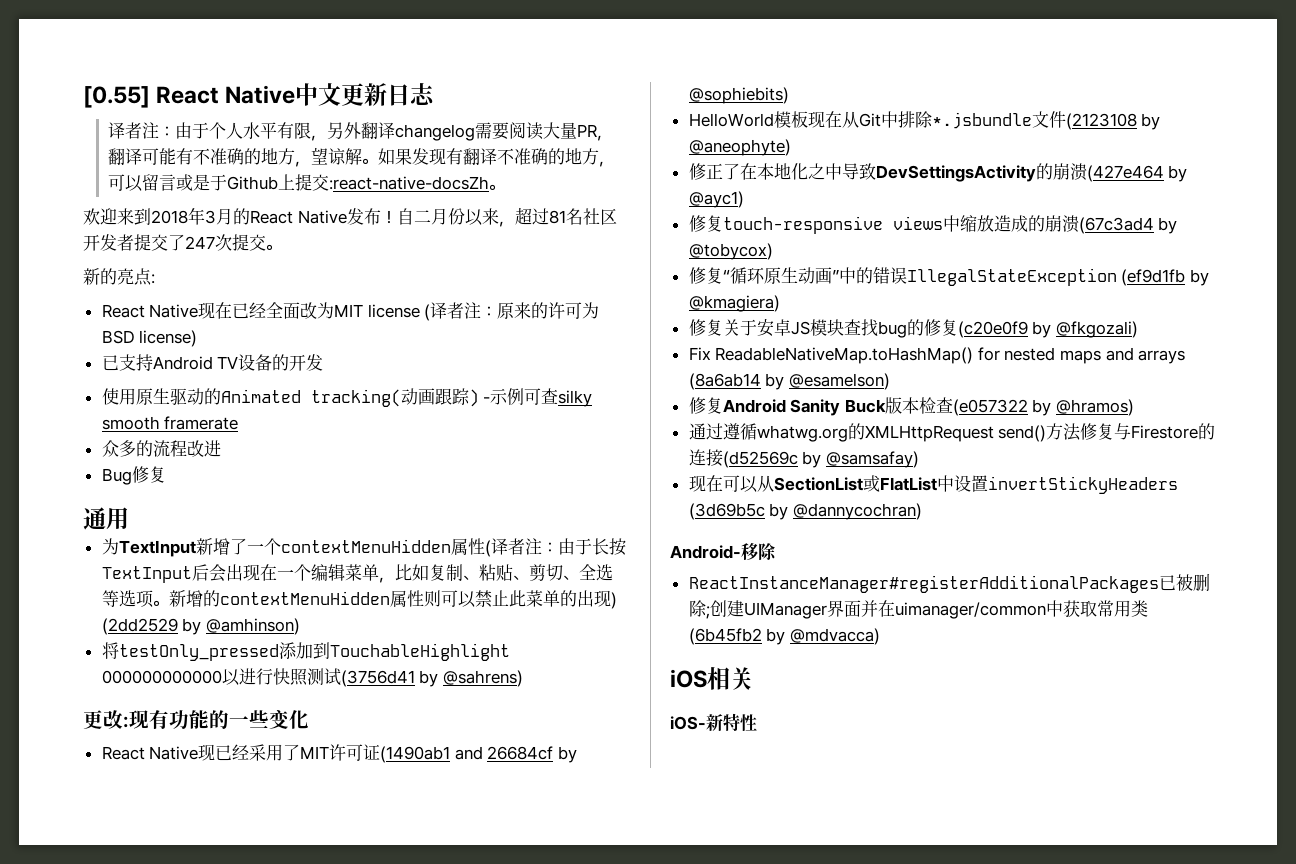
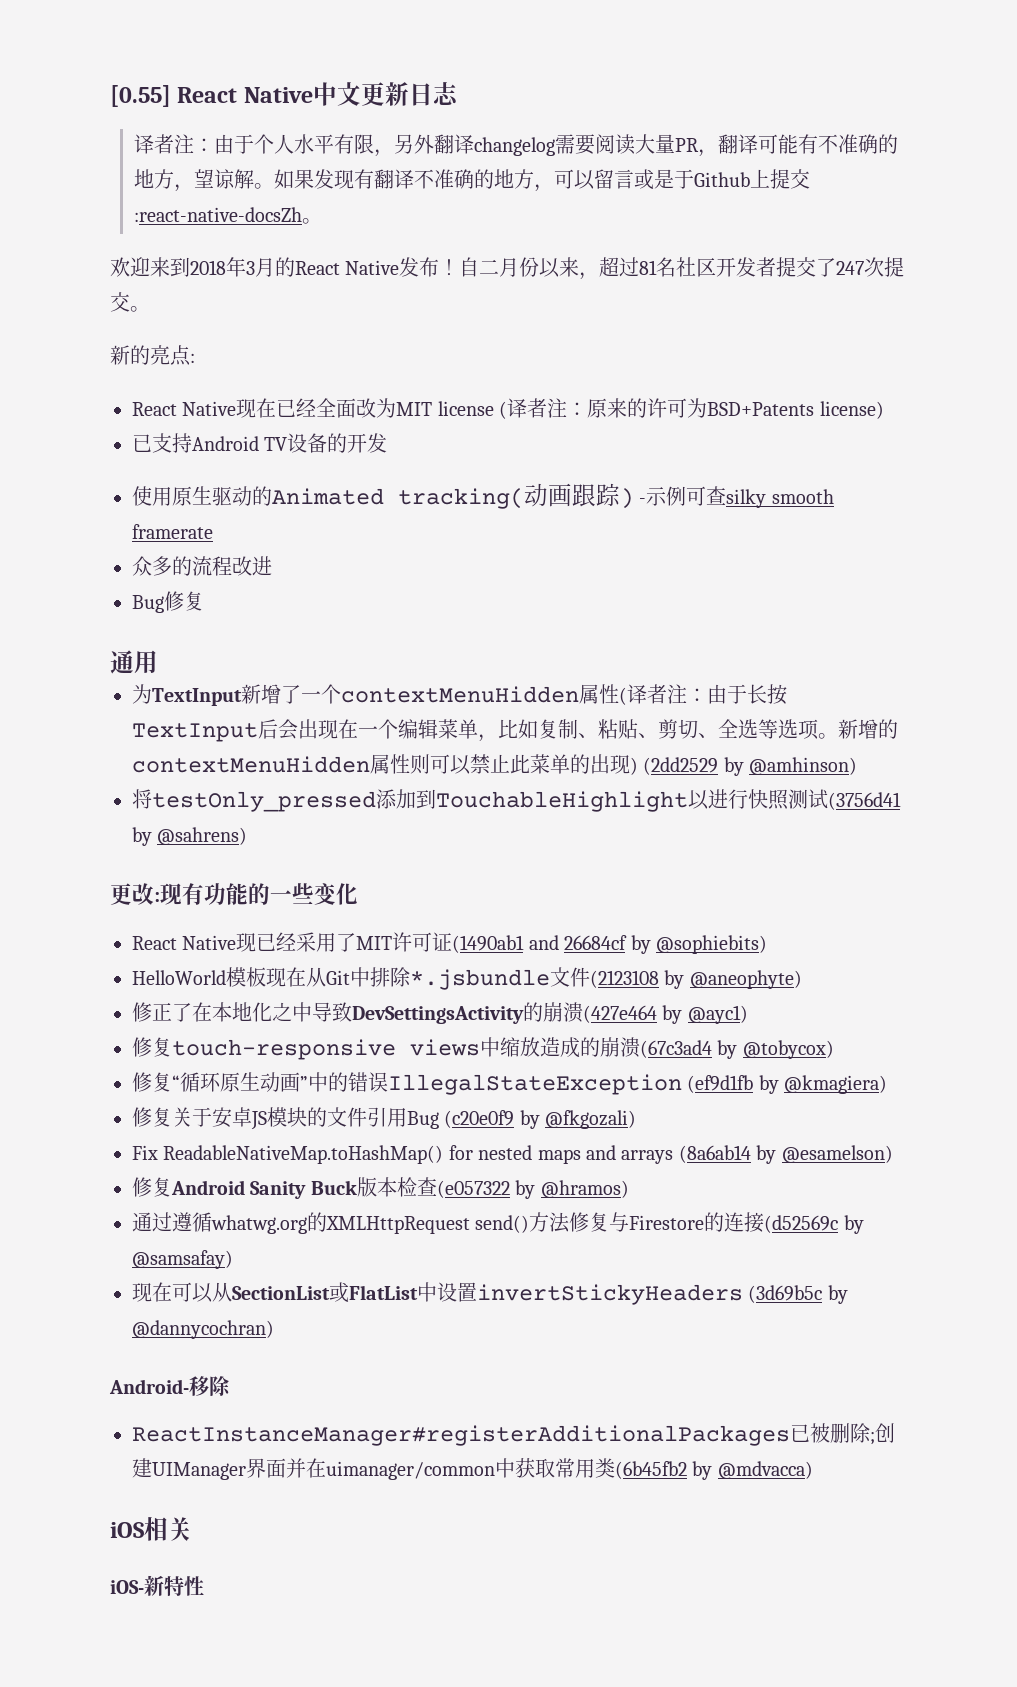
- React Native现在已经全面改为MIT license (译者注：原来的许可为BSD license)
+ React Native现在已经全面改为MIT license (译者注：原来的许可为BSD+Patents license)
- 将testOnly_pressed添加到TouchableHighlight 000000000000以进行快照测试(3756d41 by @sahrens)
+ 将testOnly_pressed添加到TouchableHighlight以进行快照测试(3756d41 by @sahrens)
- 修复关于安卓JS模块查找bug的修复(c20e0f9 by @fkgozali)
+ 修复关于安卓JS模块的文件引用Bug (c20e0f9 by @fkgozali)

